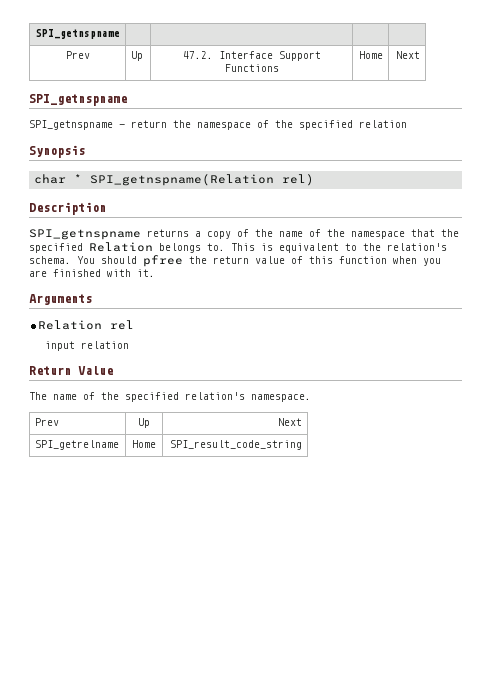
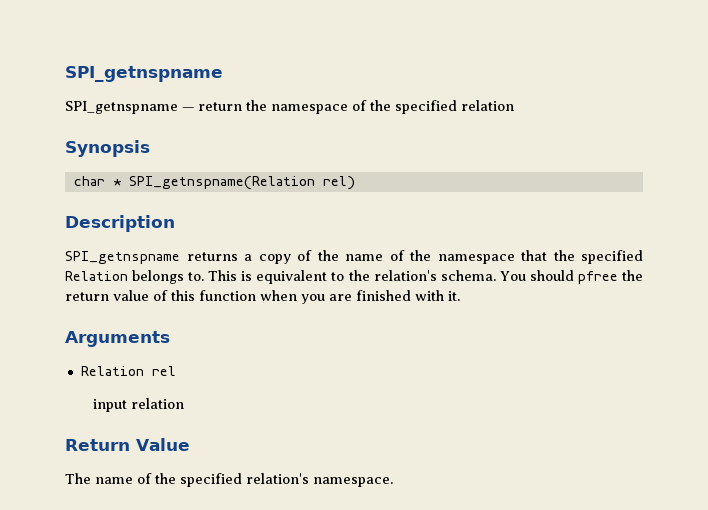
- SPI_getnspname | | | |
- Prev | Up | 47.2. Interface Support Functions | Home | Next
- Prev | Up | Next
- SPI_getrelname | Home | SPI_result_code_string

